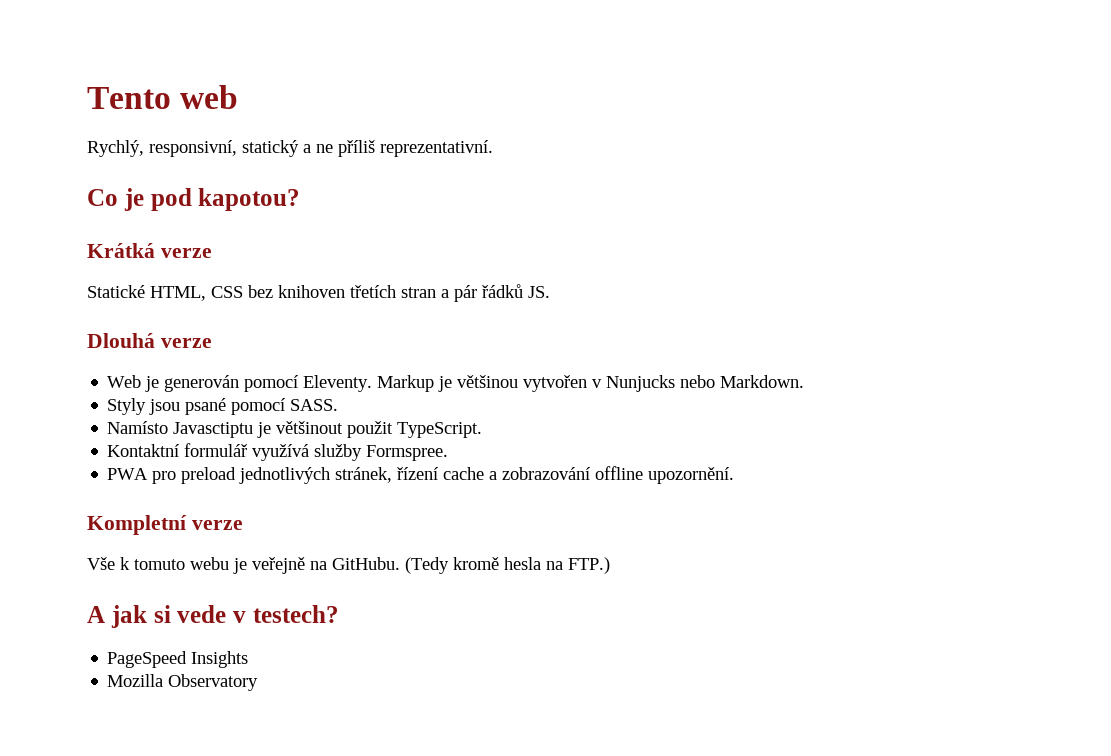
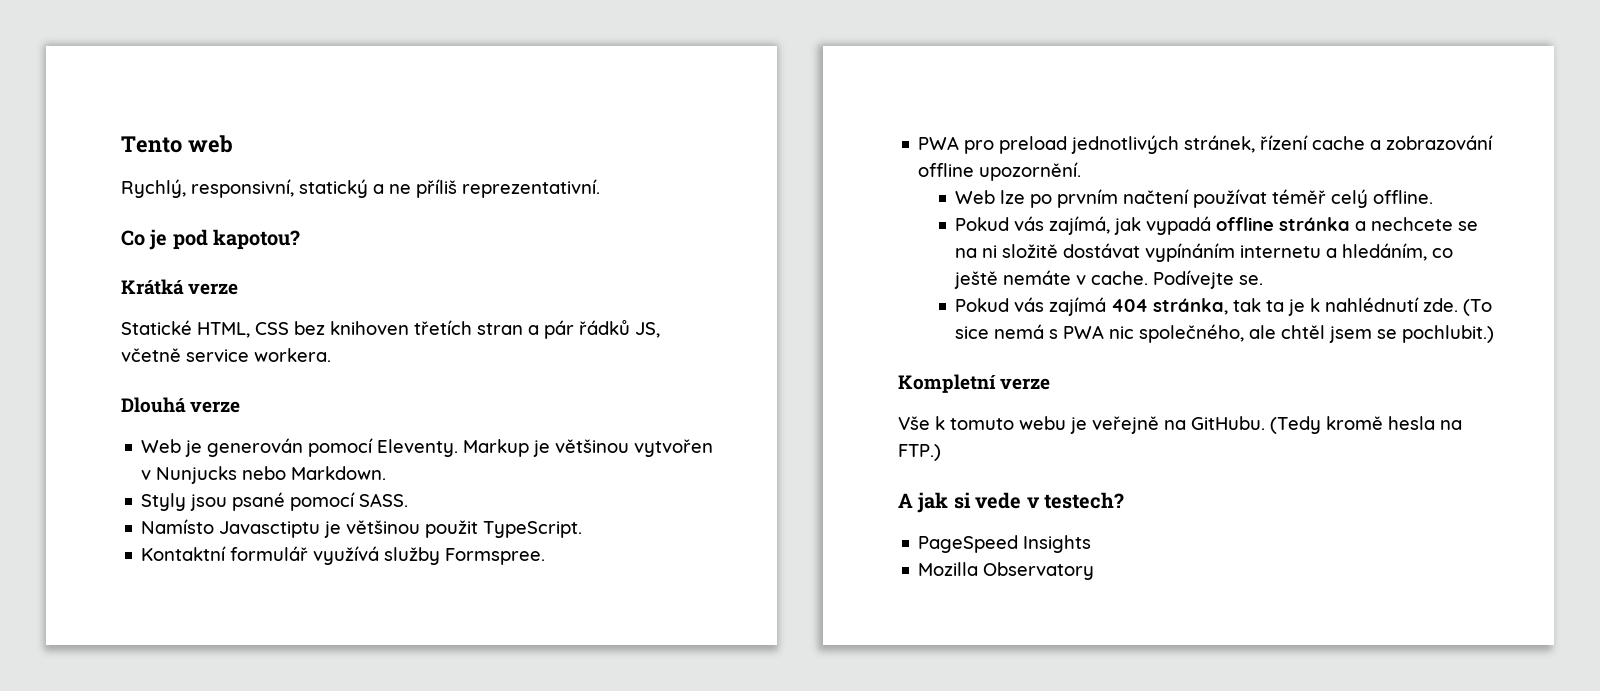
- Statické HTML, CSS bez knihoven třetích stran a pár řádků JS.
+ Statické HTML, CSS bez knihoven třetích stran a pár řádků JS, včetně service workera.
- Namísto Javasctiptu je většinout použit TypeScript.
+ Namísto Javasctiptu je většinou použit TypeScript.
+ Web lze po prvním načtení používat téměř celý offline.
+ Pokud vás zajímá, jak vypadá offline stránka a nechcete se na ni složitě dostávat vypínáním internetu a hledáním, co ještě nemáte v cache. Podívejte se.
+ Pokud vás zajímá 404 stránka, tak ta je k nahlédnutí zde. (To sice nemá s PWA nic společného, ale chtěl jsem se pochlubit.)

